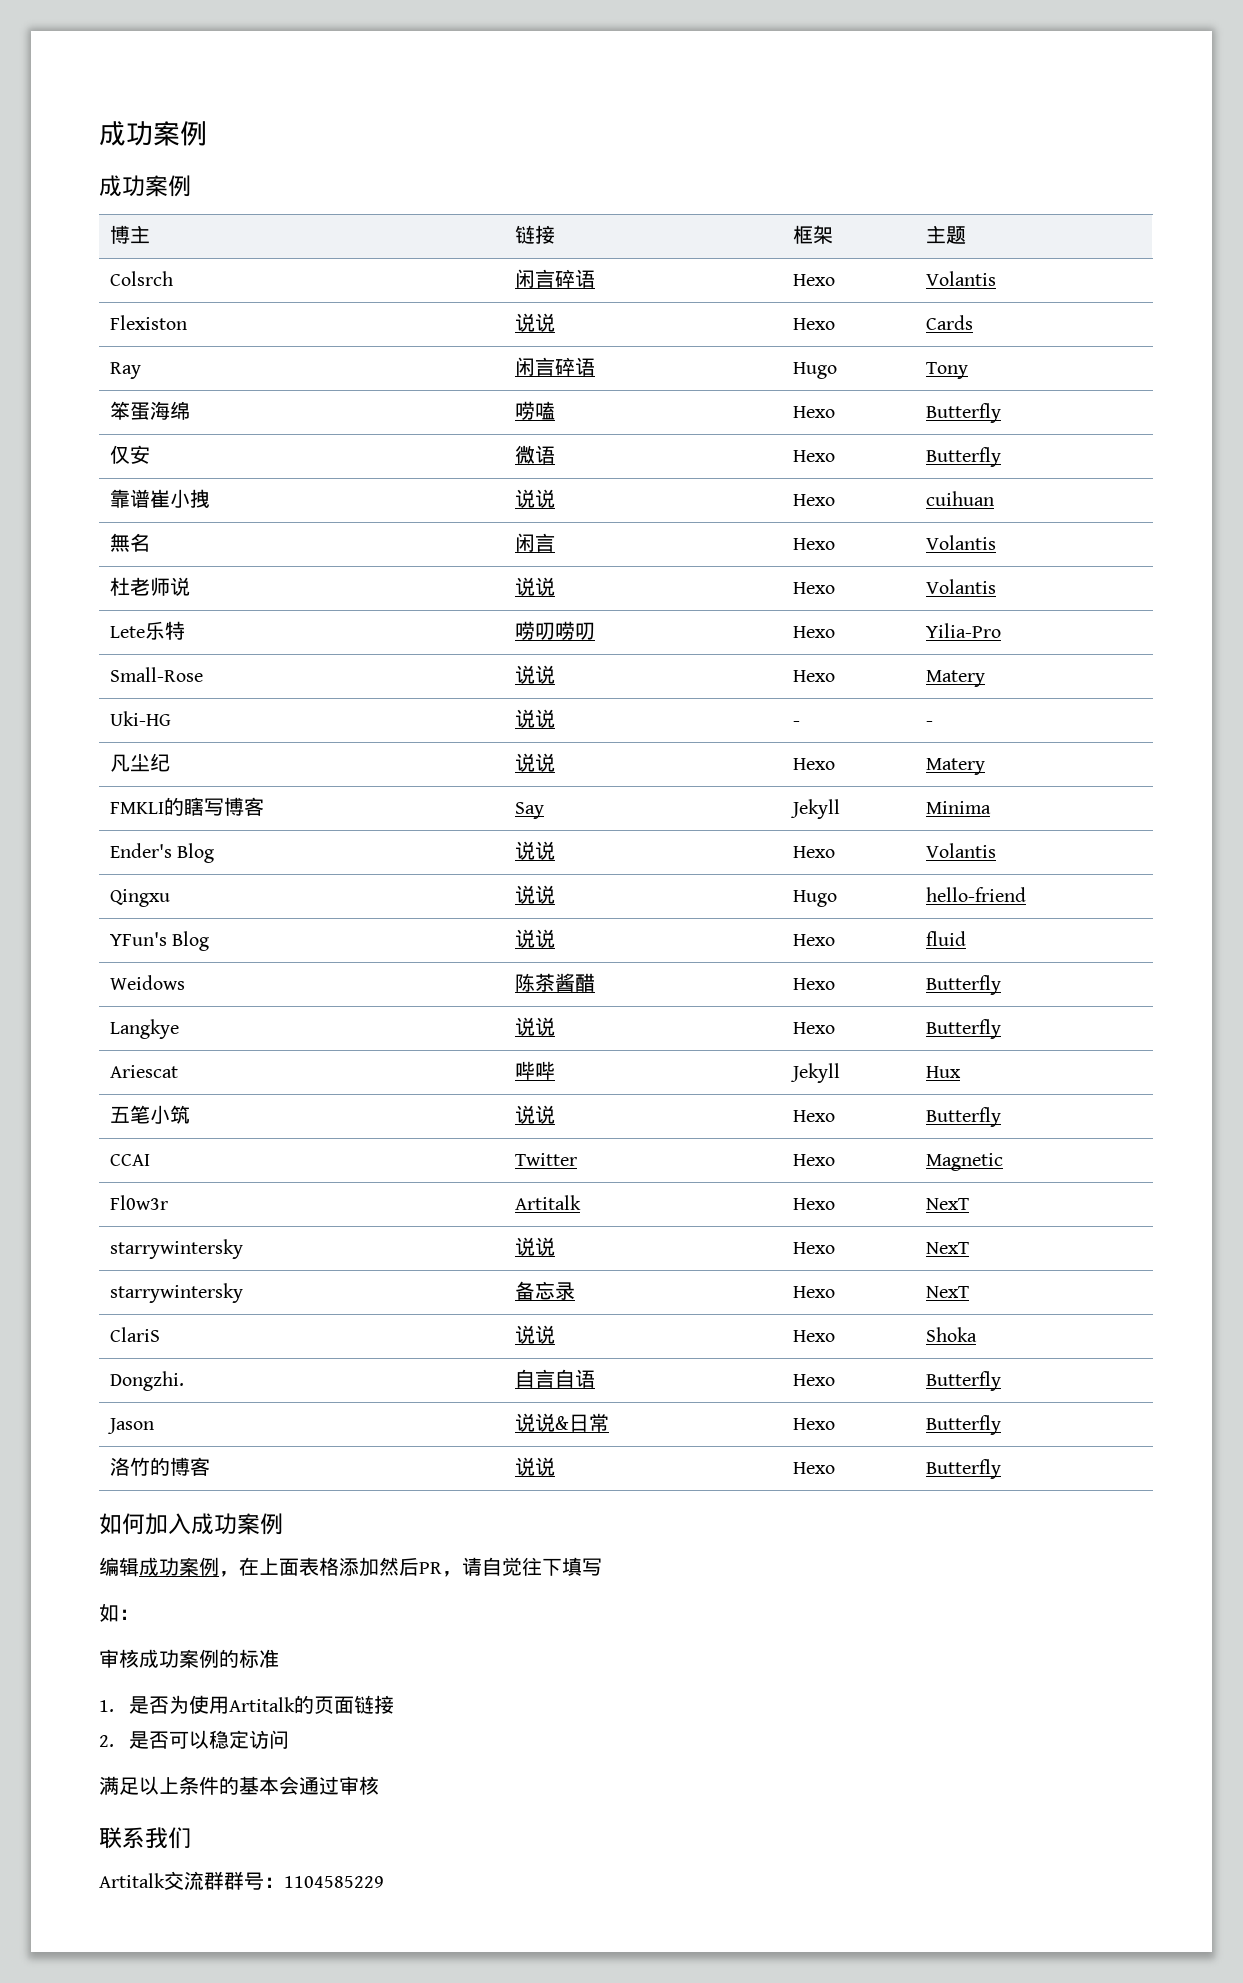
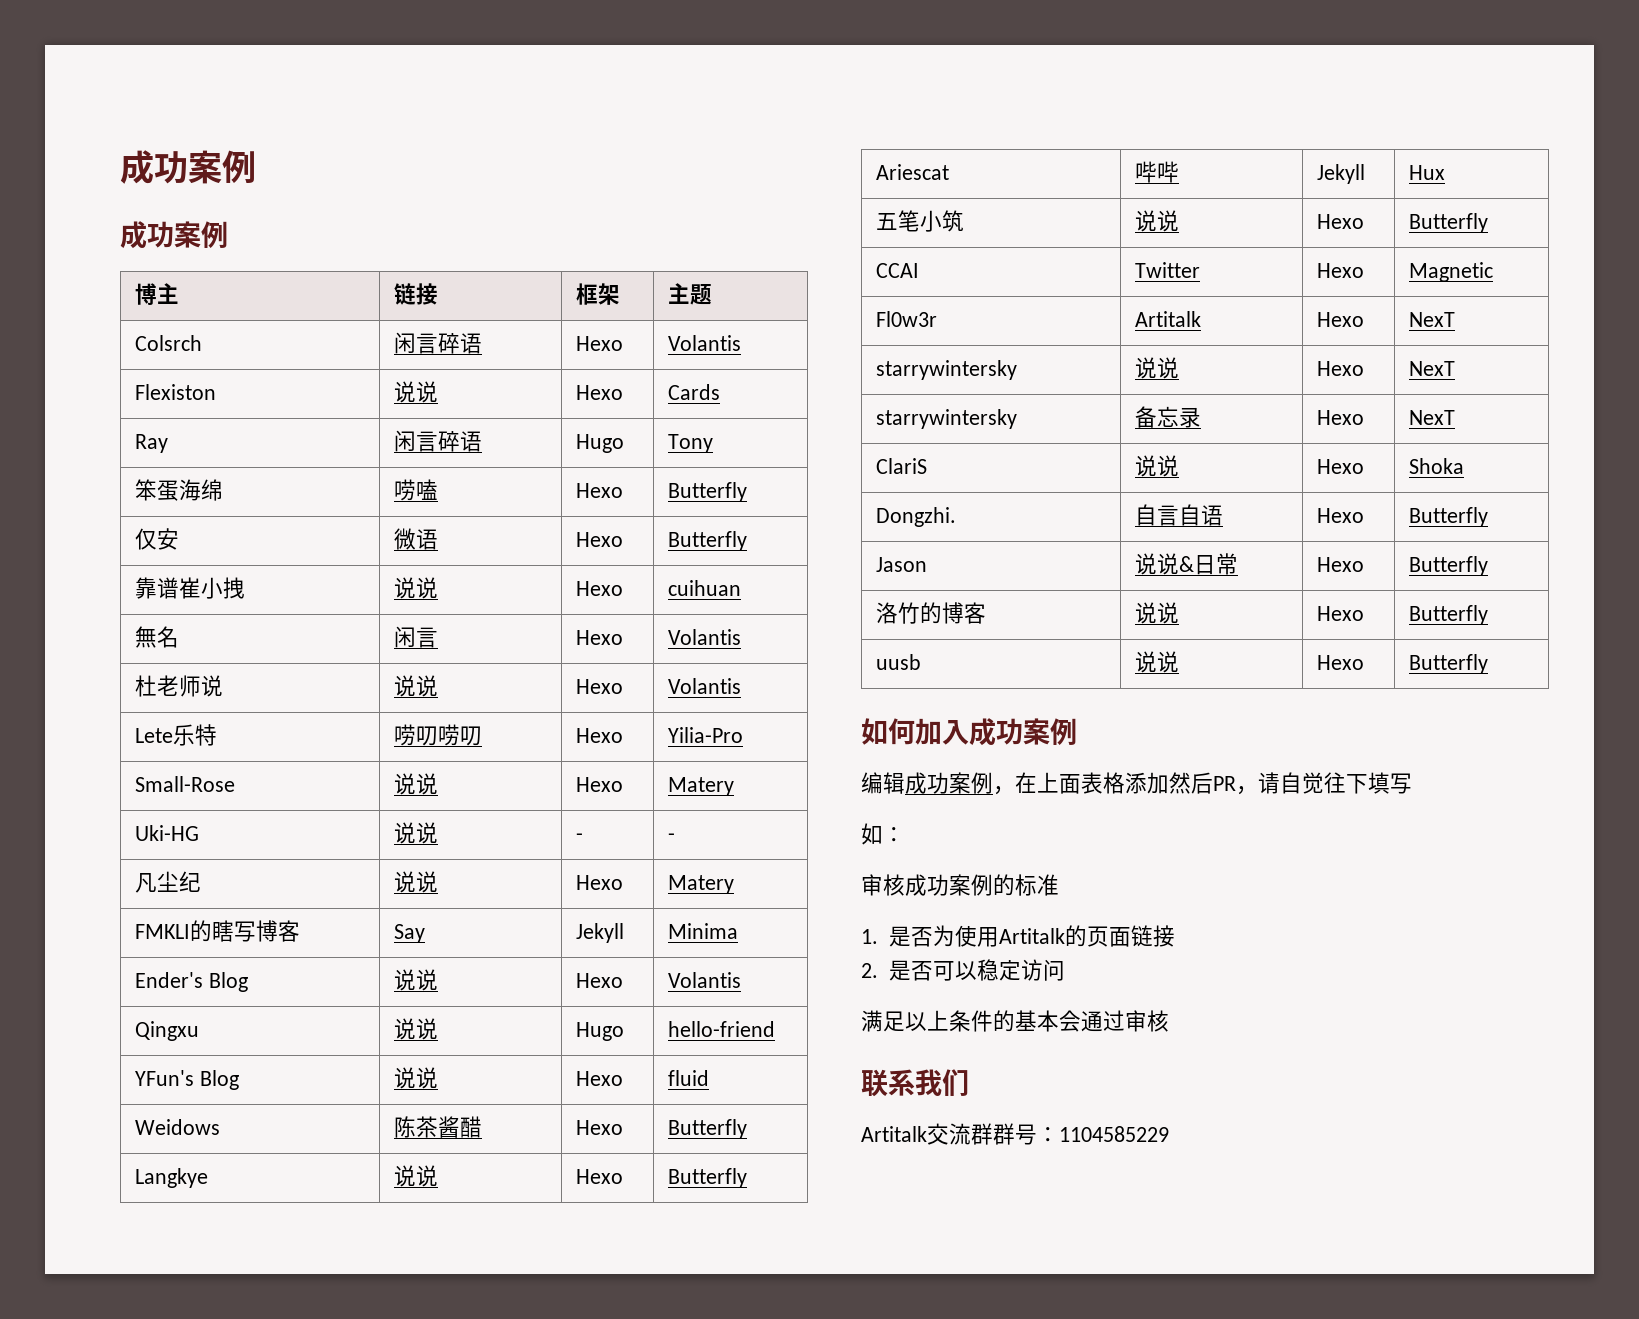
+ uusb | 说说 | Hexo | Butterfly

